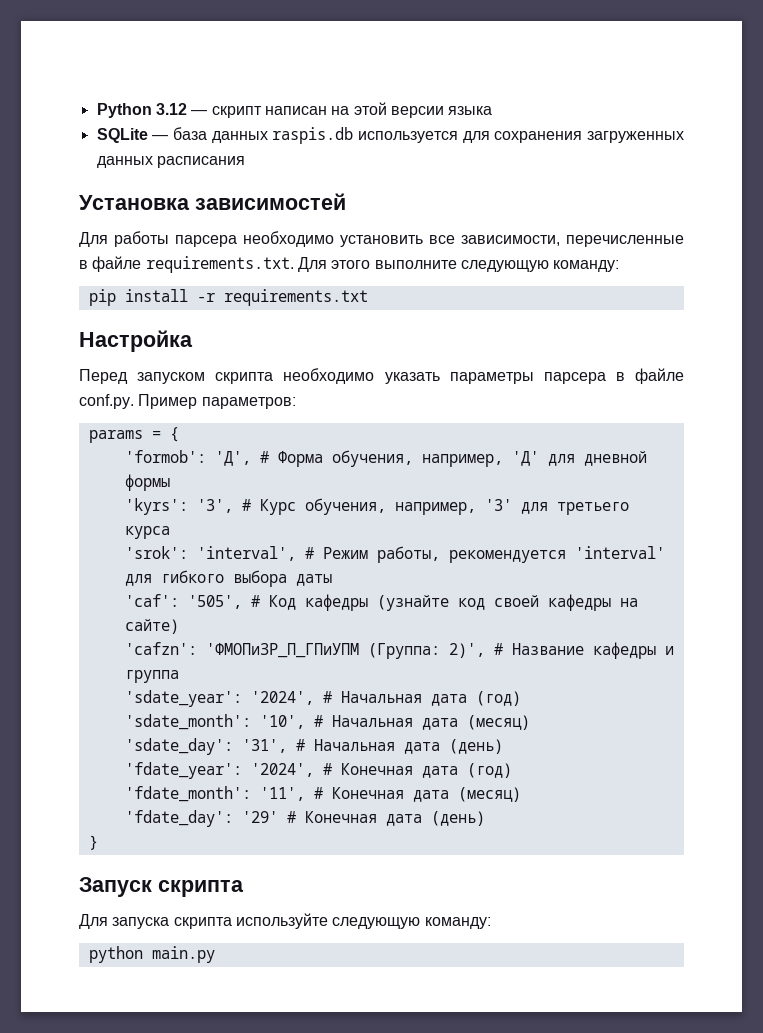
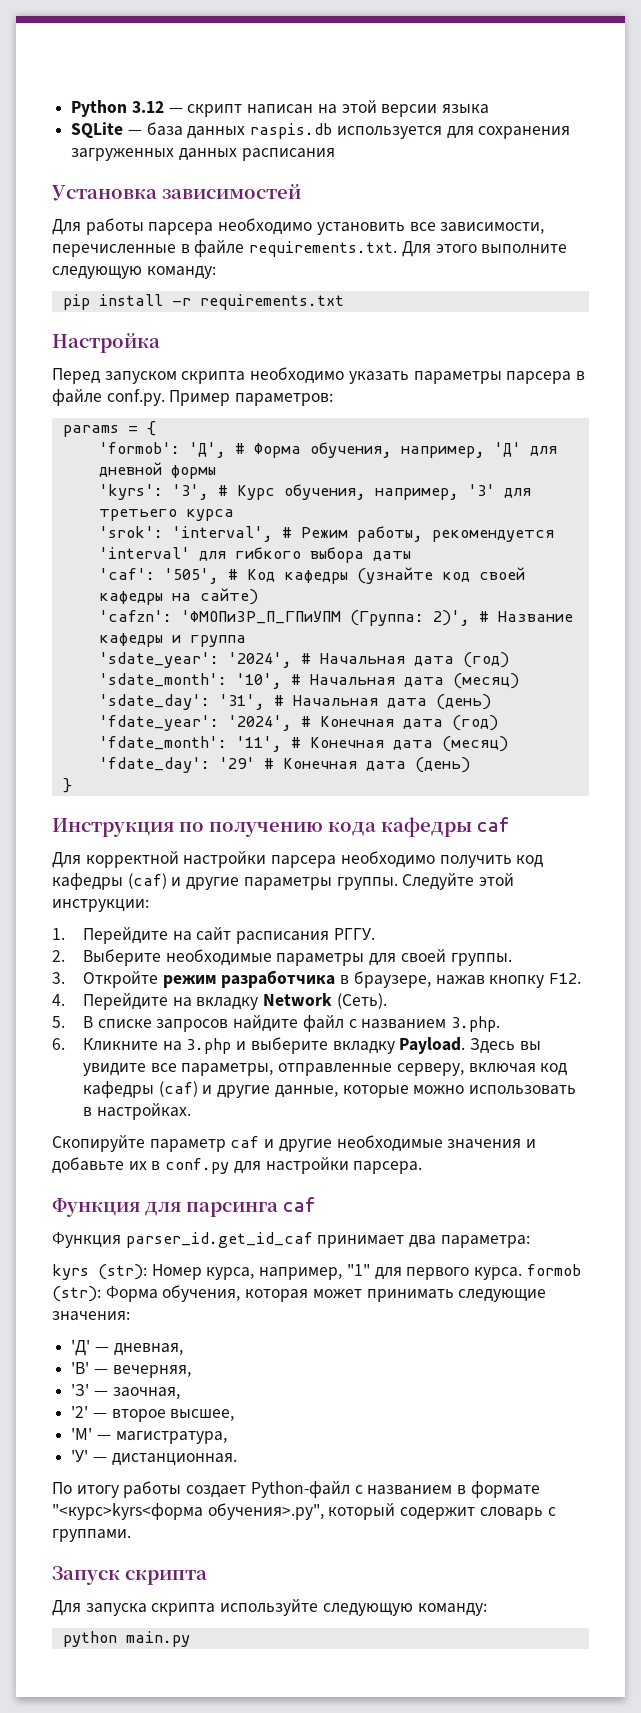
+ Инструкция по получению кода кафедры caf
+ Для корректной настройки парсера необходимо получить код кафедры (caf) и другие параметры группы. Следуйте этой инструкции:
+ 1. Перейдите на сайт расписания РГГУ.
+ 2. Выберите необходимые параметры для своей группы.
+ 3. Откройте режим разработчика в браузере, нажав кнопку F12.
+ 4. Перейдите на вкладку Network (Сеть).
+ 5. В списке запросов найдите файл с названием 3.php.
+ 6. Кликните на 3.php и выберите вкладку Payload. Здесь вы увидите все параметры, отправленные серверу, включая код кафедры (caf) и другие данные, которые можно использовать в настройках.
+ Скопируйте параметр caf и другие необходимые значения и добавьте их в conf.py для настройки парсера.
+ Функция для парсинга caf
+ Функция parser_id.get_id_caf принимает два параметра:
+ kyrs (str): Номер курса, например, "1" для первого курса. formob (str): Форма обучения, которая может принимать следующие значения:
+ 'Д' — дневная,
+ 'В' — вечерняя,
+ 'З' — заочная,
+ '2' — второе высшее,
+ 'М' — магистратура,
+ 'У' — дистанционная.
+ По итогу работы создает Python-файл с названием в формате "<курс>kyrs<форма обучения>.py", который содержит словарь с группами.

